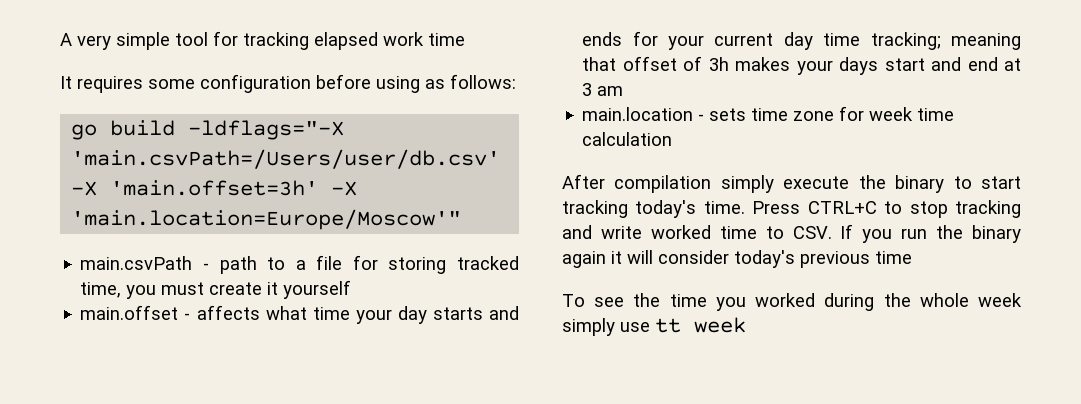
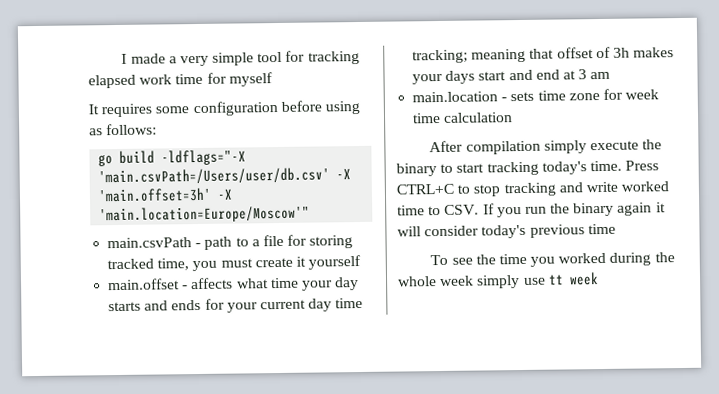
- A very simple tool for tracking elapsed work time
+ I made a very simple tool for tracking elapsed work time for myself

